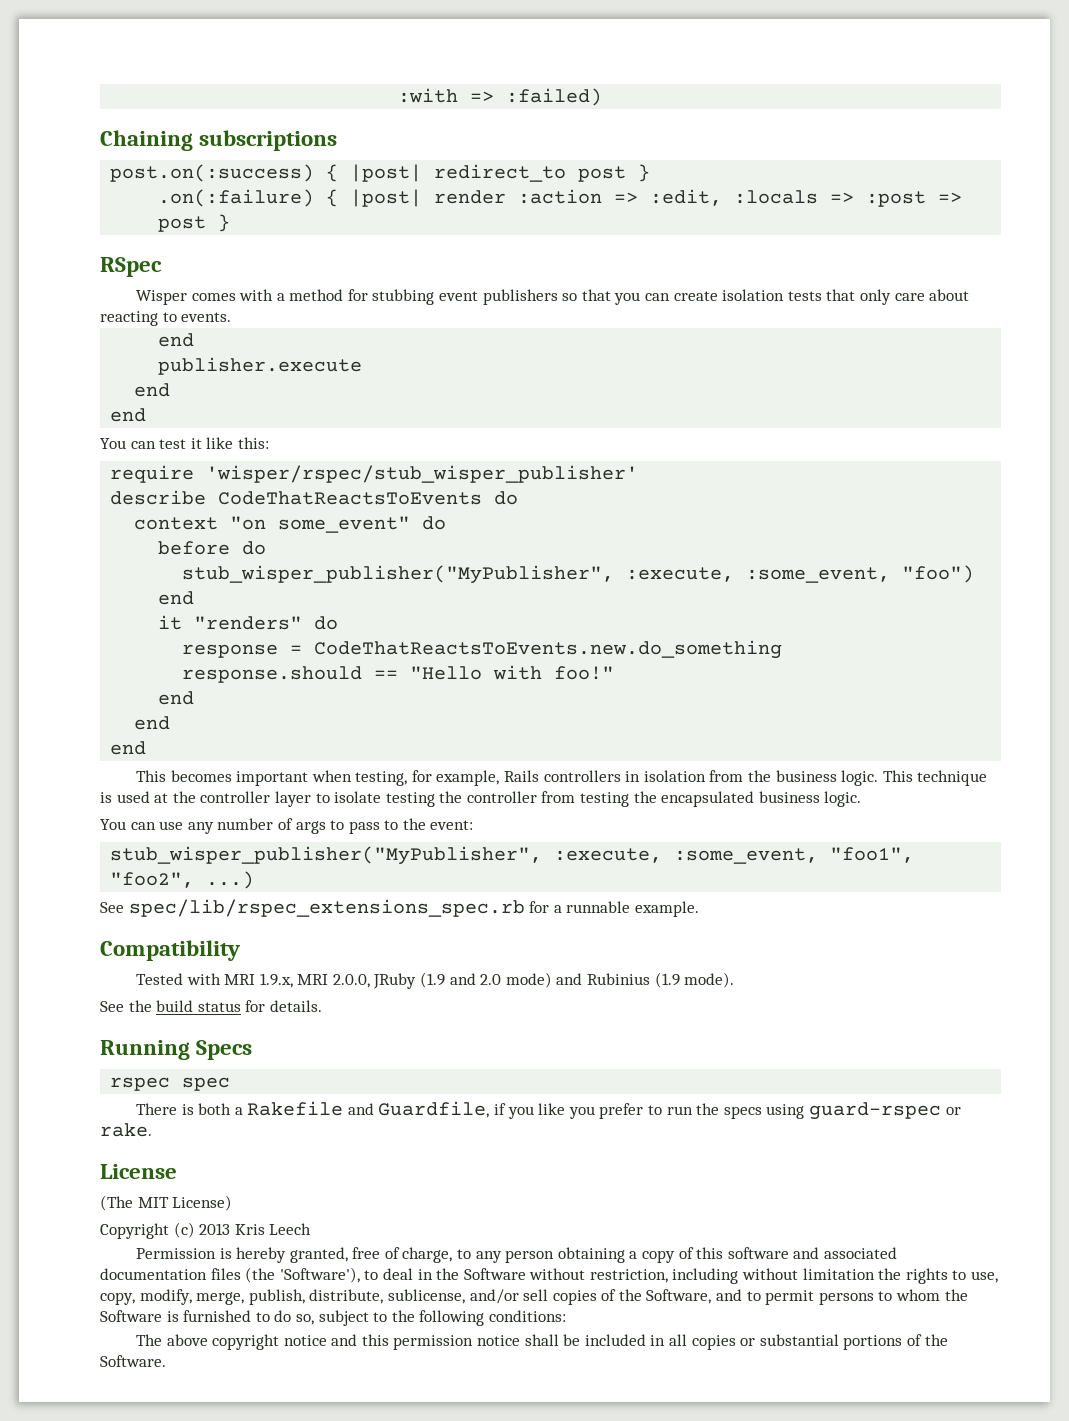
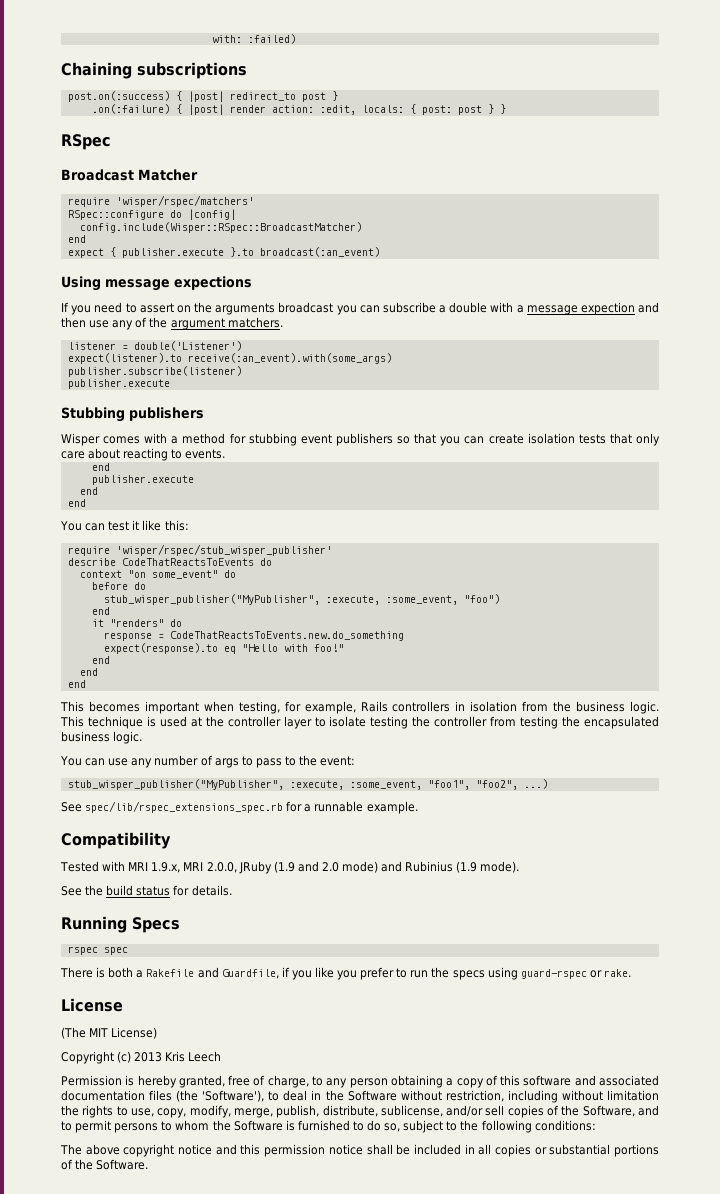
- :with => :failed)
+ with: :failed)
- .on(:failure) { |post| render :action => :edit, :locals => :post => post }
+ .on(:failure) { |post| render action: :edit, locals: { post: post } }
+ Broadcast Matcher
+ require 'wisper/rspec/matchers'
+ RSpec::configure do |config|
+ config.include(Wisper::RSpec::BroadcastMatcher)
+ end
+ expect { publisher.execute }.to broadcast(:an_event)
+ Using message expections
+ If you need to assert on the arguments broadcast you can subscribe a double with a message expection and then use any of the argument matchers.
+ listener = double('Listener')
+ expect(listener).to receive(:an_event).with(some_args)
+ publisher.subscribe(listener)
+ publisher.execute
+ Stubbing publishers
- response.should == "Hello with foo!"
+ expect(response).to eq "Hello with foo!"

